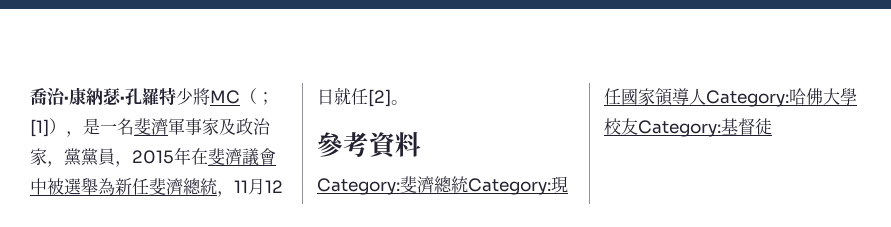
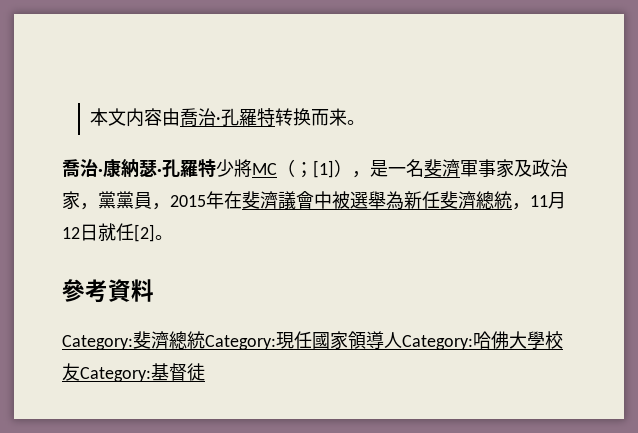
+ 本文内容由喬治·孔羅特转换而来。

